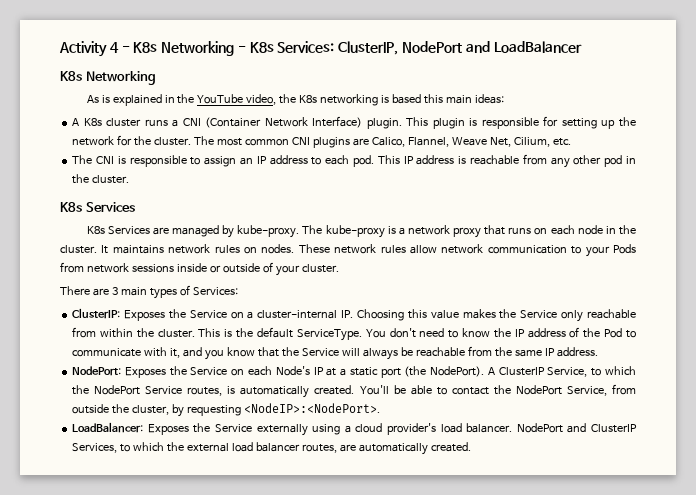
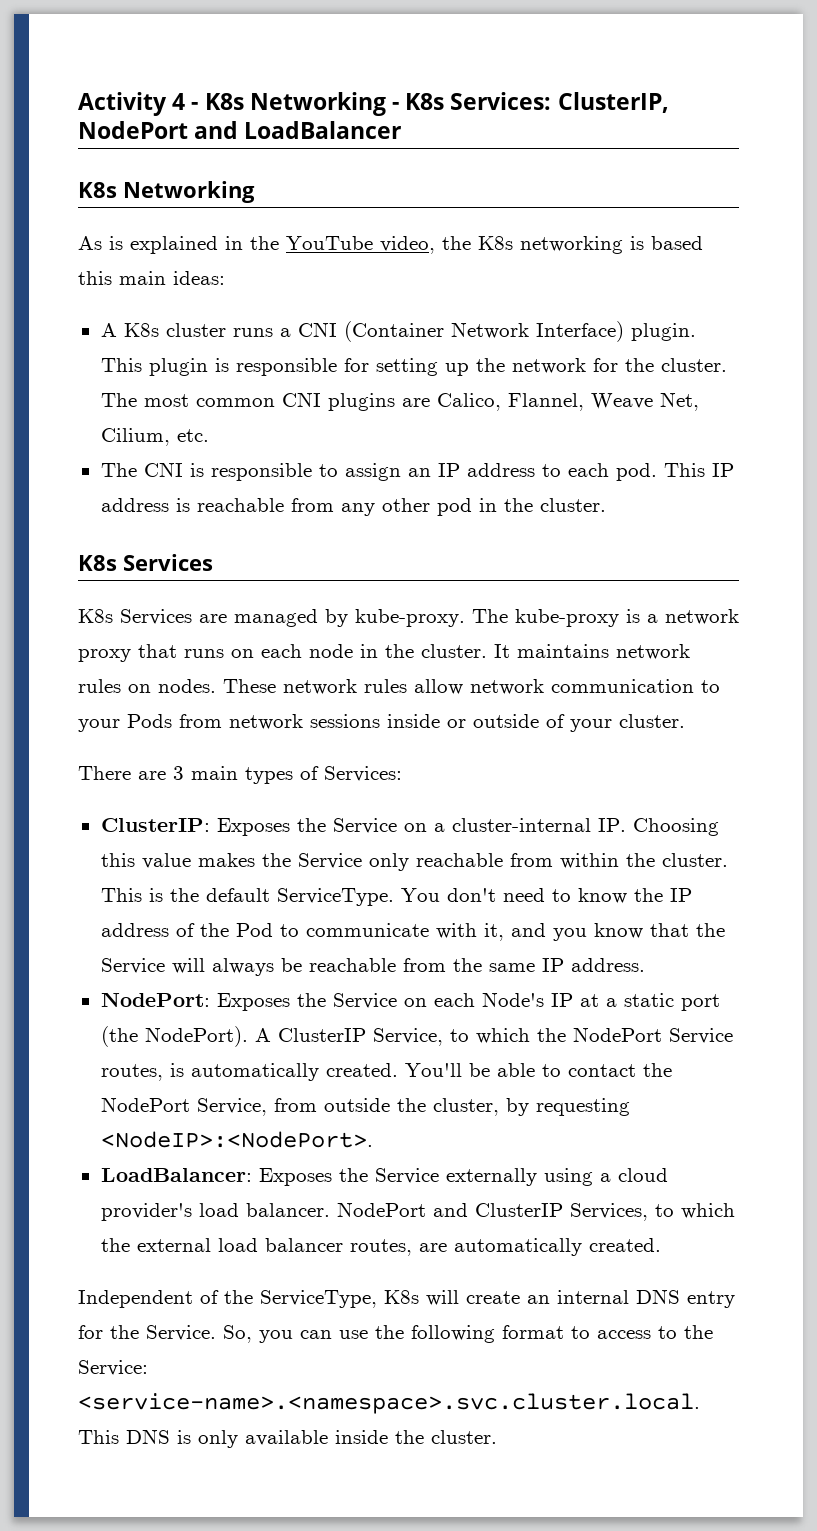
+ Independent of the ServiceType, K8s will create an internal DNS entry for the Service. So, you can use the following format to access to the Service: <service-name>.<namespace>.svc.cluster.local. This DNS is only available inside the cluster.

